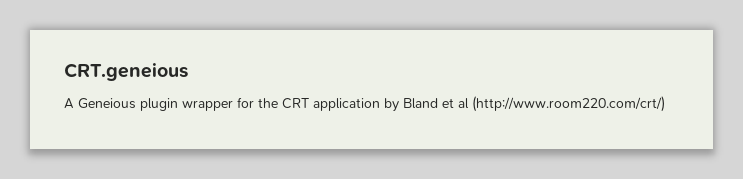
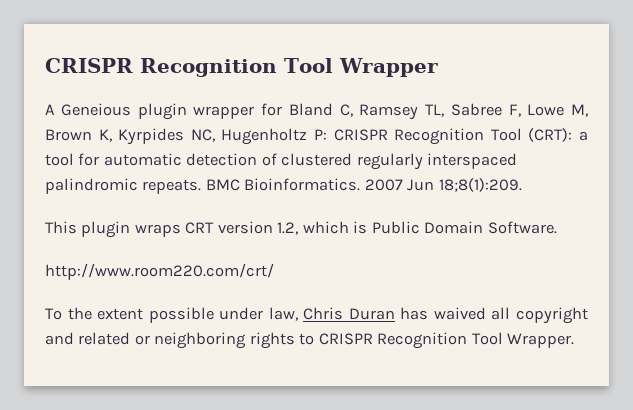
- CRT.geneious
+ CRISPR Recognition Tool Wrapper
- A Geneious plugin wrapper for the CRT application by Bland et al (http://www.room220.com/crt/)
+ A Geneious plugin wrapper for Bland C, Ramsey TL, Sabree F, Lowe M, Brown K, Kyrpides NC, Hugenholtz P: CRISPR Recognition Tool (CRT): a tool for automatic detection of clustered regularly interspaced palindromic repeats. BMC Bioinformatics. 2007 Jun 18;8(1):209.
+ This plugin wraps CRT version 1.2, which is Public Domain Software.
+ http://www.room220.com/crt/
+ To the extent possible under law, Chris Duran has waived all copyright and related or neighboring rights to CRISPR Recognition Tool Wrapper.

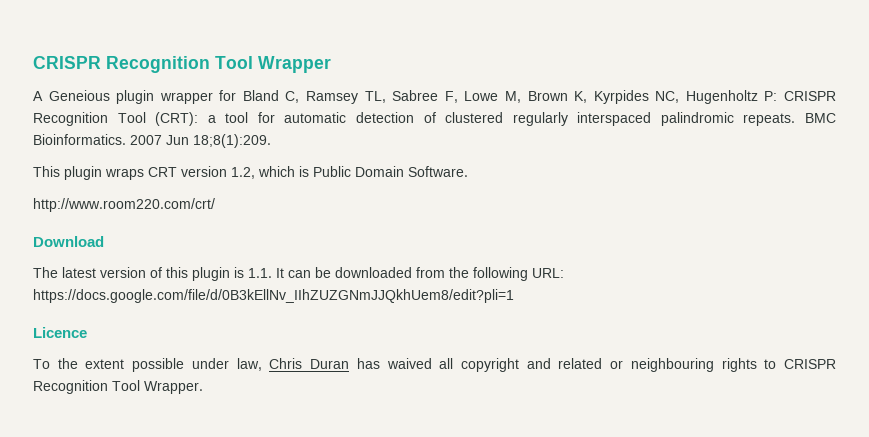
+ Download
+ The latest version of this plugin is 1.1. It can be downloaded from the following URL: https://docs.google.com/file/d/0B3kEllNv_IIhZUZGNmJJQkhUem8/edit?pli=1
+ Licence
- To the extent possible under law, Chris Duran has waived all copyright and related or neighboring rights to CRISPR Recognition Tool Wrapper.
+ To the extent possible under law, Chris Duran has waived all copyright and related or neighbouring rights to CRISPR Recognition Tool Wrapper.

